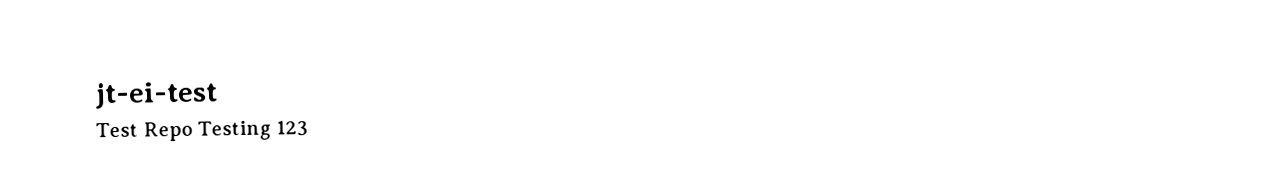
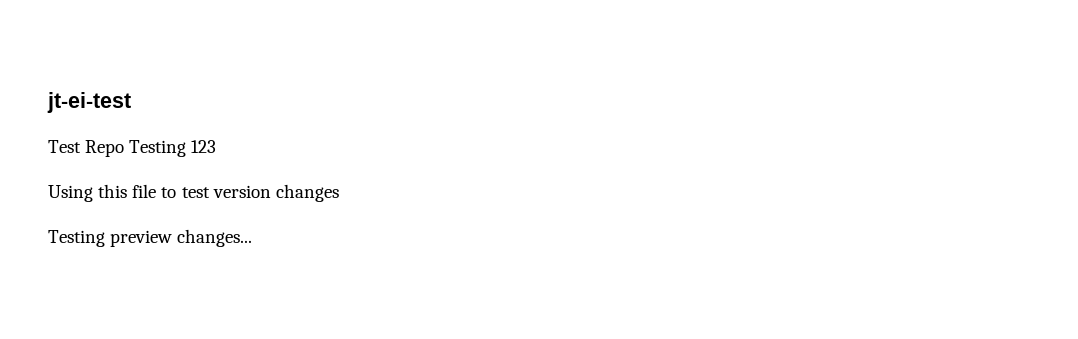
+ Using this file to test version changes
+ Testing preview changes...

